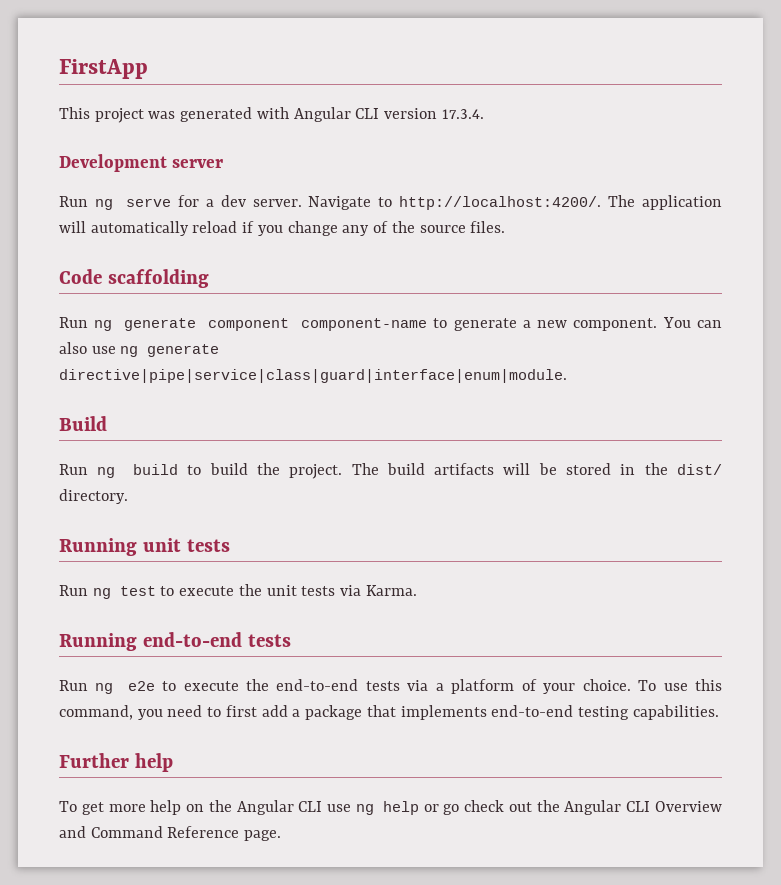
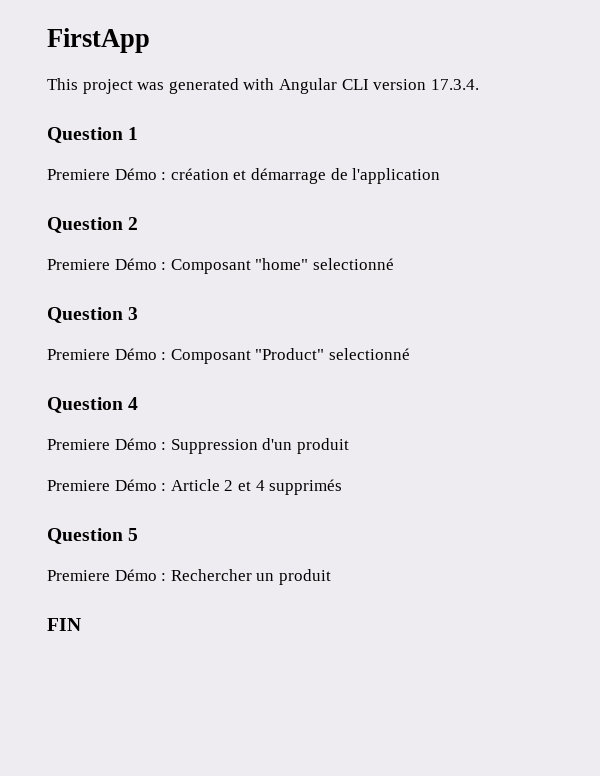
- Development server
- Run ng serve for a dev server. Navigate to http://localhost:4200/. The application will automatically reload if you change any of the source files.
- Code scaffolding
- Run ng generate component component-name to generate a new component. You can also use ng generate directive|pipe|service|class|guard|interface|enum|module.
- Build
- Run ng build to build the project. The build artifacts will be stored in the dist/ directory.
- Running unit tests
- Run ng test to execute the unit tests via Karma.
- Running end-to-end tests
- Run ng e2e to execute the end-to-end tests via a platform of your choice. To use this command, you need to first add a package that implements end-to-end testing capabilities.
- Further help
- To get more help on the Angular CLI use ng help or go check out the Angular CLI Overview and Command Reference page.
+ Question 1
+ Premiere Démo : création et démarrage de l'application
+ Question 2
+ Premiere Démo : Composant "home" selectionné
+ Question 3
+ Premiere Démo : Composant "Product" selectionné
+ Question 4
+ Premiere Démo : Suppression d'un produit
+ Premiere Démo : Article 2 et 4 supprimés
+ Question 5
+ Premiere Démo : Rechercher un produit
+ FIN

